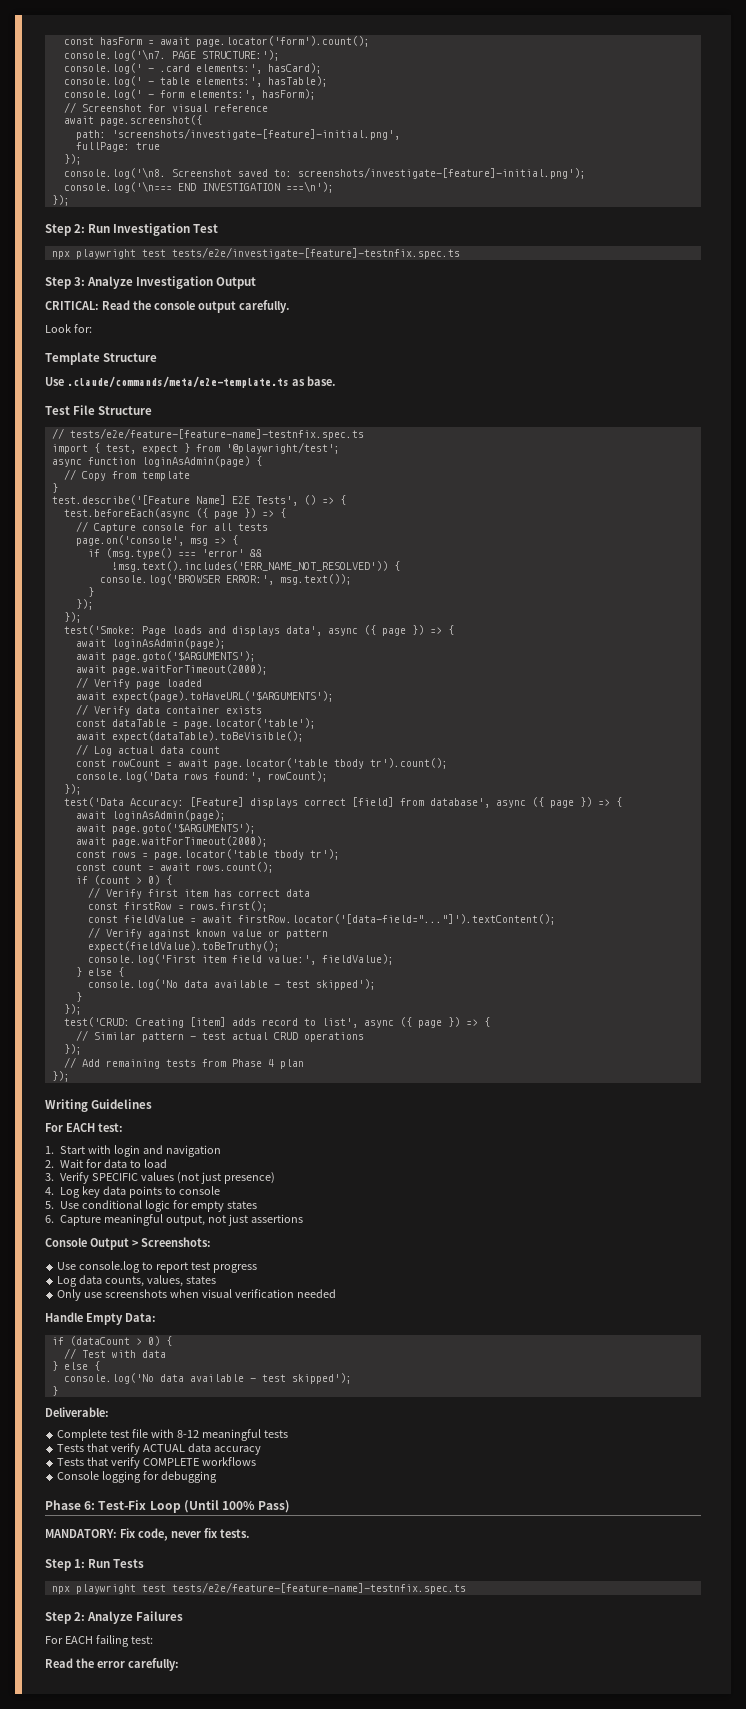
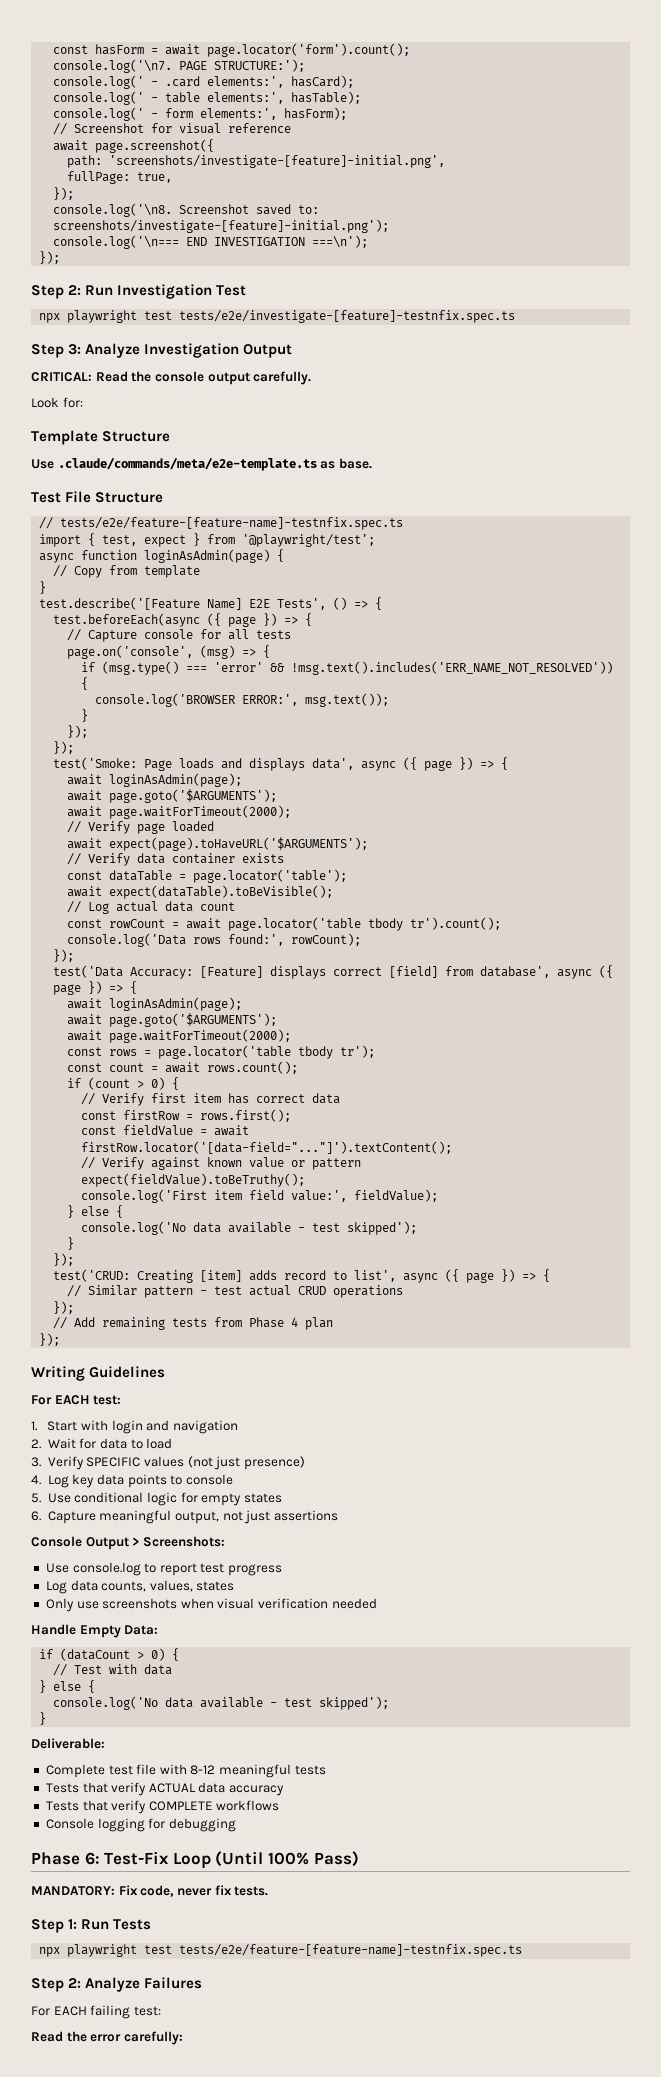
- fullPage: true
+ fullPage: true,
- page.on('console', msg => {
+ page.on('console', (msg) => {
- if (msg.type() === 'error' &&
- !msg.text().includes('ERR_NAME_NOT_RESOLVED')) {
+ if (msg.type() === 'error' && !msg.text().includes('ERR_NAME_NOT_RESOLVED')) {

